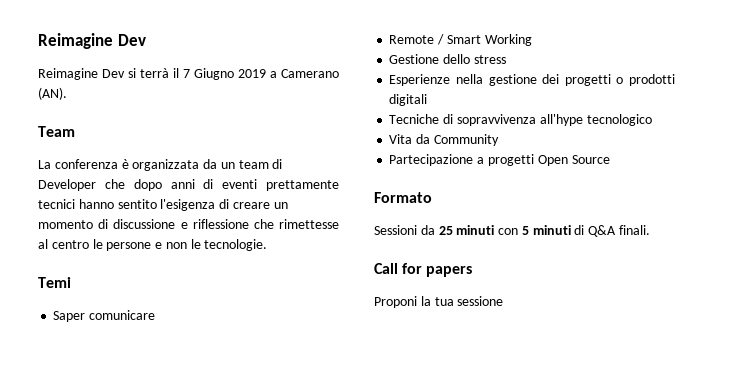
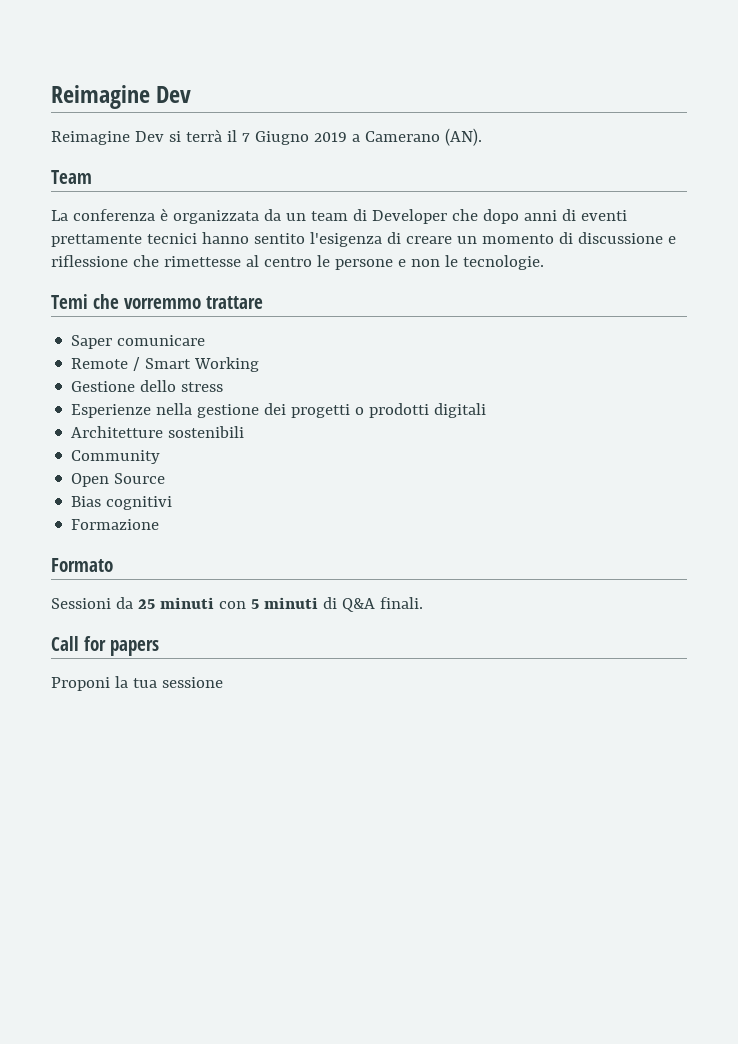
- Temi
+ Temi che vorremmo trattare
- Tecniche di sopravvivenza all'hype tecnologico
- Vita da Community
- Partecipazione a progetti Open Source
+ Architetture sostenibili
+ Community
+ Open Source
+ Bias cognitivi
+ Formazione

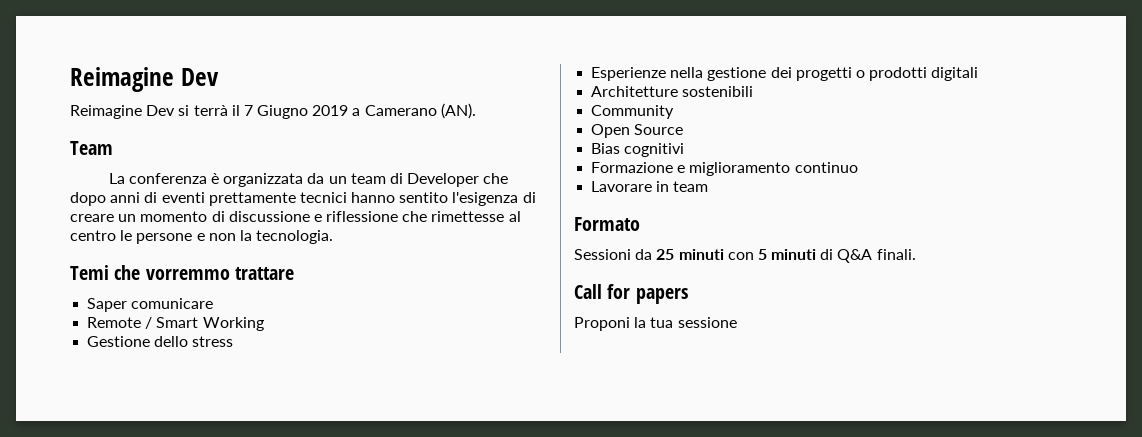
- La conferenza è organizzata da un team di Developer che dopo anni di eventi prettamente tecnici hanno sentito l'esigenza di creare un momento di discussione e riflessione che rimettesse al centro le persone e non le tecnologie.
+ La conferenza è organizzata da un team di Developer che dopo anni di eventi prettamente tecnici hanno sentito l'esigenza di creare un momento di discussione e riflessione che rimettesse al centro le persone e non la tecnologia.
- Formazione
+ Formazione e miglioramento continuo
+ Lavorare in team

